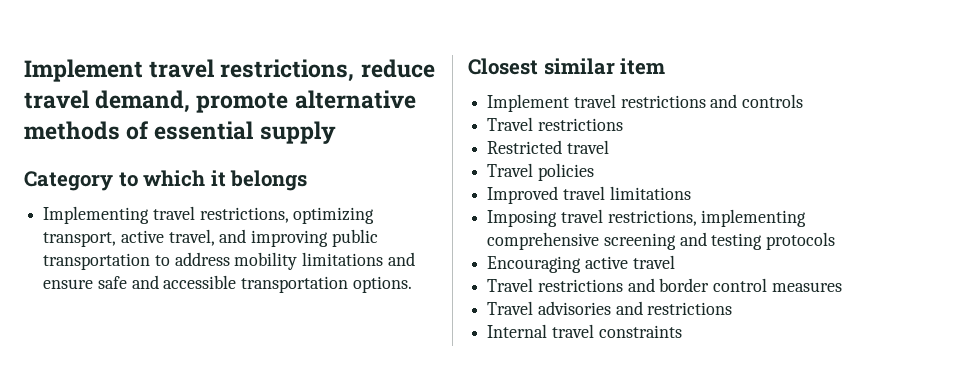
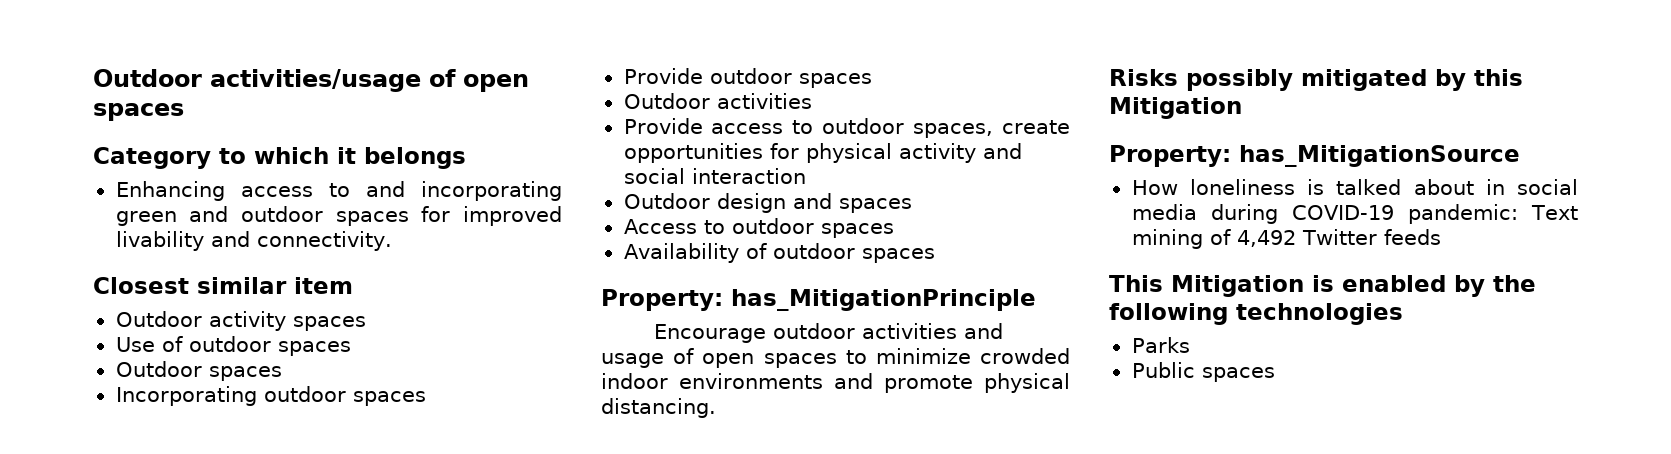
- Implement travel restrictions, reduce travel demand, promote alternative methods of essential supply
+ Outdoor activities/usage of open spaces
- Implementing travel restrictions, optimizing transport, active travel, and improving public transportation to address mobility limitations and ensure safe and accessible transportation options.
+ Enhancing access to and incorporating green and outdoor spaces for improved livability and connectivity.
  Closest similar item
- Implement travel restrictions and controls
- Travel restrictions
- Restricted travel
- Travel policies
- Improved travel limitations
- Imposing travel restrictions, implementing comprehensive screening and testing protocols
- Encouraging active travel
- Travel restrictions and border control measures
- Travel advisories and restrictions
- Internal travel constraints
+ Outdoor activity spaces
+ Use of outdoor spaces
+ Outdoor spaces
+ Incorporating outdoor spaces
+ Provide outdoor spaces
+ Outdoor activities
+ Provide access to outdoor spaces, create opportunities for physical activity and social interaction
+ Outdoor design and spaces
+ Access to outdoor spaces
+ Availability of outdoor spaces
+ Property: has_MitigationPrinciple
+ Encourage outdoor activities and usage of open spaces to minimize crowded indoor environments and promote physical distancing.
+ Risks possibly mitigated by this Mitigation
+ Property: has_MitigationSource
+ How loneliness is talked about in social media during COVID-19 pandemic: Text mining of 4,492 Twitter feeds
+ This Mitigation is enabled by the following technologies
+ Parks
+ Public spaces

